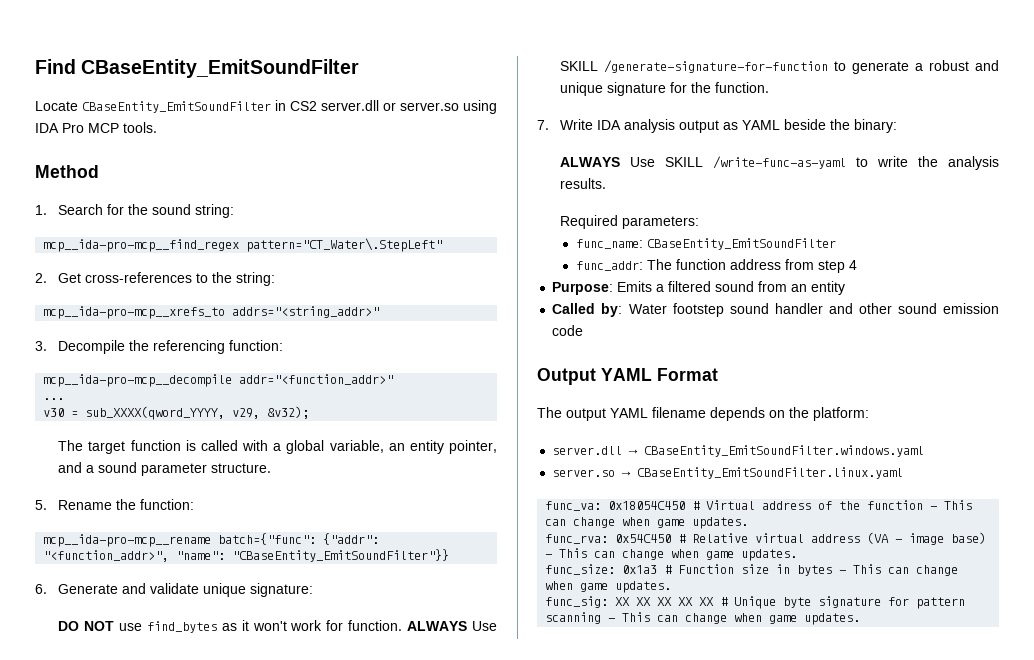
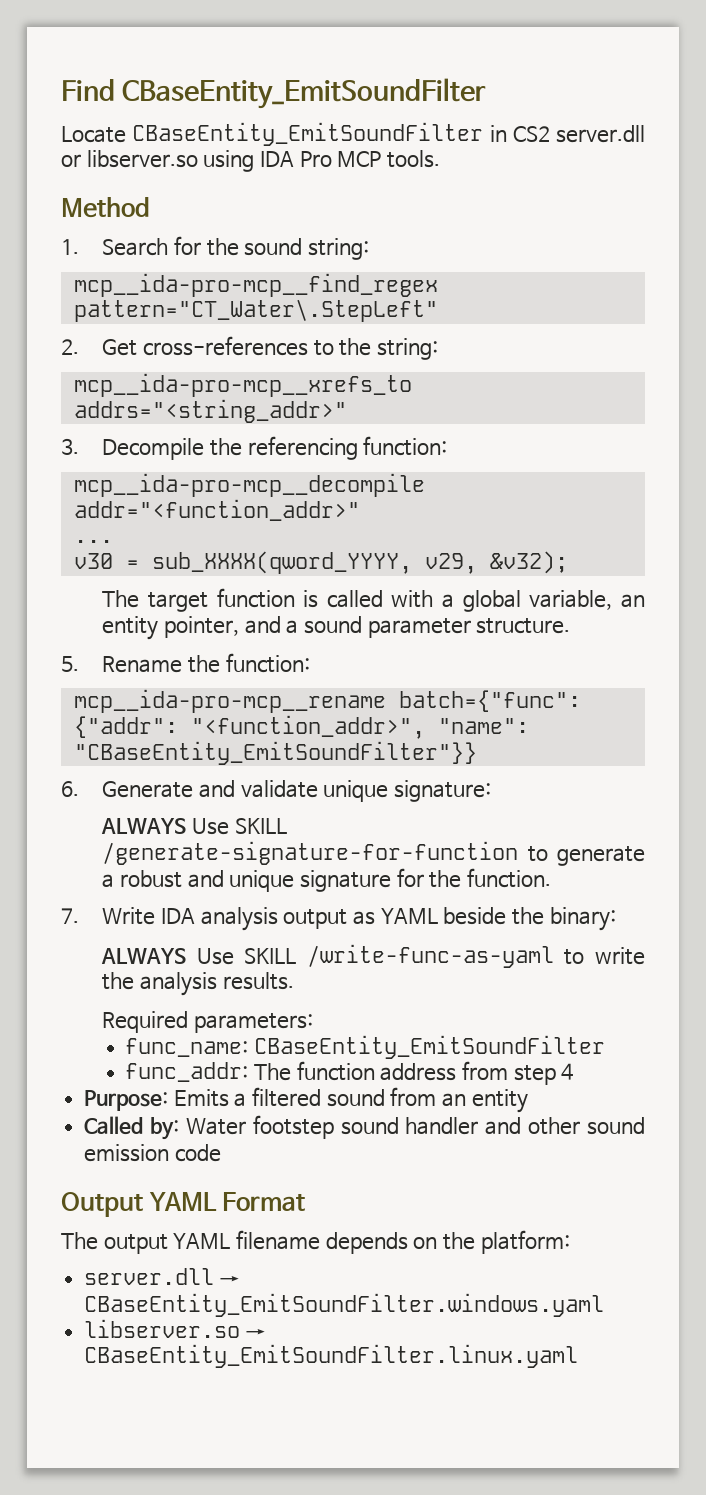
- Locate CBaseEntity_EmitSoundFilter in CS2 server.dll or server.so using IDA Pro MCP tools.
+ Locate CBaseEntity_EmitSoundFilter in CS2 server.dll or libserver.so using IDA Pro MCP tools.
- DO NOT use find_bytes as it won't work for function.
- server.so → CBaseEntity_EmitSoundFilter.linux.yaml
+ libserver.so → CBaseEntity_EmitSoundFilter.linux.yaml
- func_va: 0x18054C450 # Virtual address of the function - This can change when game updates.
- func_rva: 0x54C450 # Relative virtual address (VA - image base) - This can change when game updates.
- func_size: 0x1a3 # Function size in bytes - This can change when game updates.
- func_sig: XX XX XX XX XX # Unique byte signature for pattern scanning - This can change when game updates.

